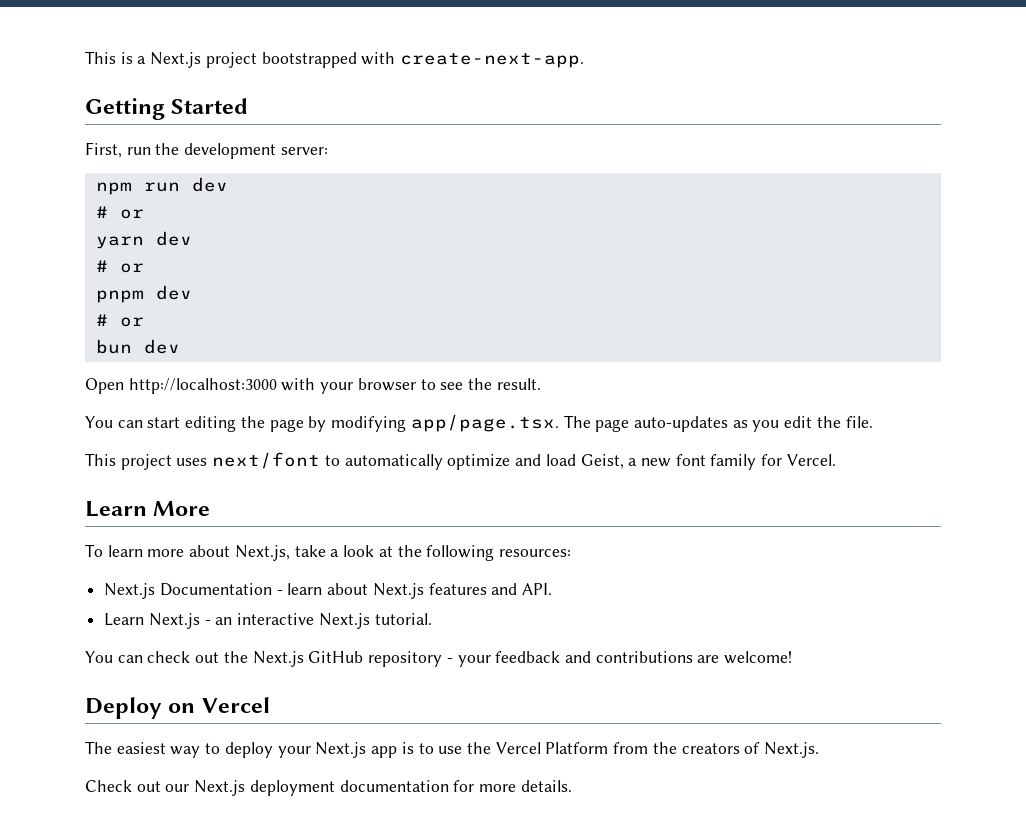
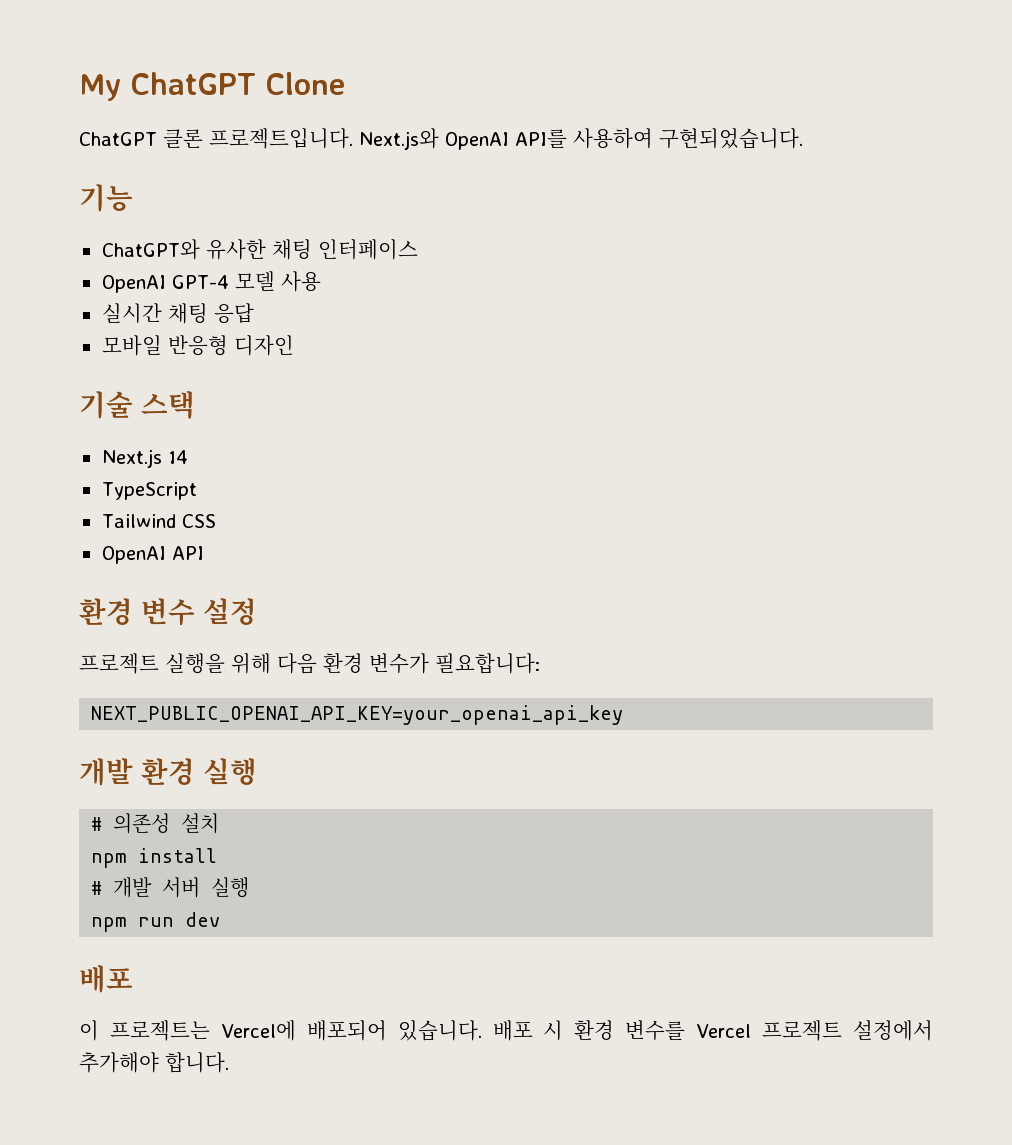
- This is a Next.js project bootstrapped with create-next-app.
- Getting Started
- First, run the development server:
+ My ChatGPT Clone
+ ChatGPT 클론 프로젝트입니다. Next.js와 OpenAI API를 사용하여 구현되었습니다.
+ 기능
+ ChatGPT와 유사한 채팅 인터페이스
+ OpenAI GPT-4 모델 사용
+ 실시간 채팅 응답
+ 모바일 반응형 디자인
+ 기술 스택
+ Next.js 14
+ TypeScript
+ Tailwind CSS
+ OpenAI API
+ 환경 변수 설정
+ 프로젝트 실행을 위해 다음 환경 변수가 필요합니다:
+ NEXT_PUBLIC_OPENAI_API_KEY=your_openai_api_key
+ 개발 환경 실행
+ # 의존성 설치
+ npm install
+ # 개발 서버 실행
  npm run dev
- # or
- yarn dev
- # or
- pnpm dev
- # or
- bun dev
- Open http://localhost:3000 with your browser to see the result.
- You can start editing the page by modifying app/page.tsx. The page auto-updates as you edit the file.
- This project uses next/font to automatically optimize and load Geist, a new font family for Vercel.
- Learn More
- To learn more about Next.js, take a look at the following resources:
- Next.js Documentation - learn about Next.js features and API.
- Learn Next.js - an interactive Next.js tutorial.
- You can check out the Next.js GitHub repository - your feedback and contributions are welcome!
- Deploy on Vercel
- The easiest way to deploy your Next.js app is to use the Vercel Platform from the creators of Next.js.
- Check out our Next.js deployment documentation for more details.
+ 배포
+ 이 프로젝트는 Vercel에 배포되어 있습니다. 배포 시 환경 변수를 Vercel 프로젝트 설정에서 추가해야 합니다.

